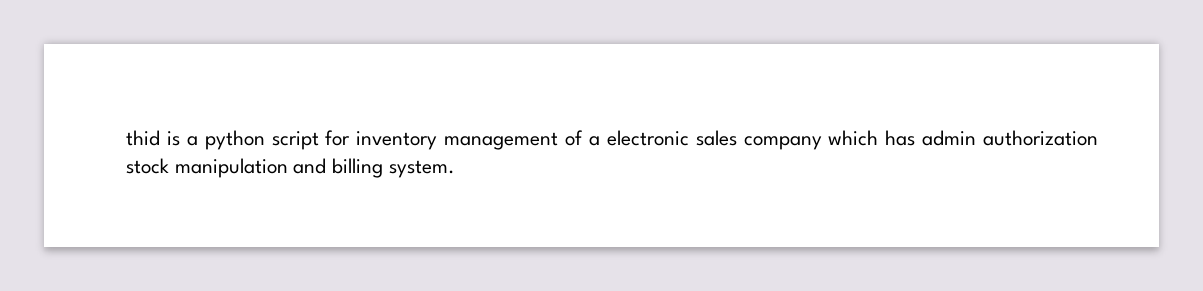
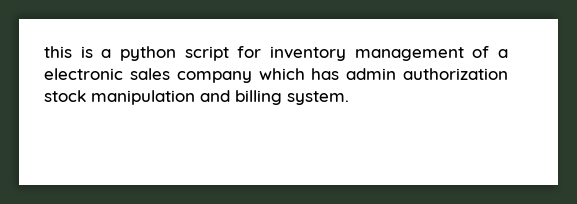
- thid is a python script for inventory management of a electronic sales company which has admin authorization stock manipulation and billing system.
+ this is a python script for inventory management of a electronic sales company which has admin authorization stock manipulation and billing system.

